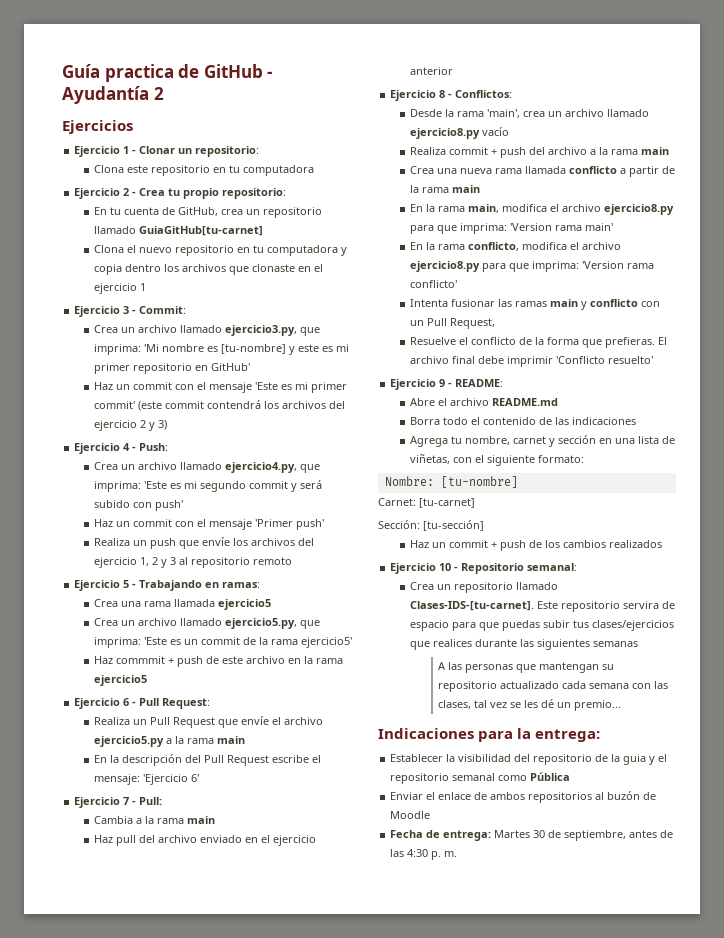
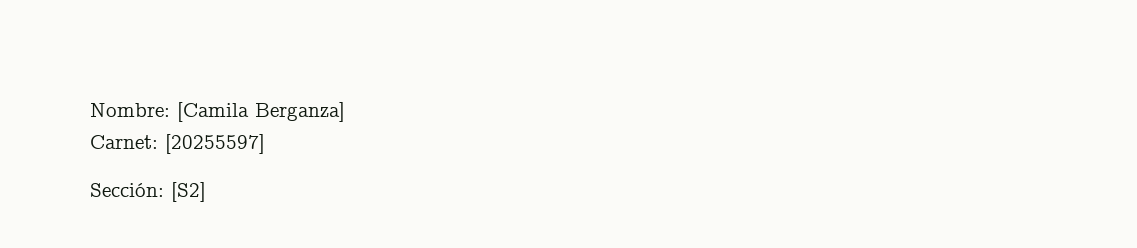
- Guía practica de GitHub - Ayudantía 2
- Ejercicios
- Ejercicio 1 - Clonar un repositorio:
- Clona este repositorio en tu computadora
- Ejercicio 2 - Crea tu propio repositorio:
- En tu cuenta de GitHub, crea un repositorio llamado GuiaGitHub[tu-carnet]
- Clona el nuevo repositorio en tu computadora y copia dentro los archivos que clonaste en el ejercicio 1
- Ejercicio 3 - Commit:
- Crea un archivo llamado ejercicio3.py, que imprima: 'Mi nombre es [tu-nombre] y este es mi primer repositorio en GitHub'
- Haz un commit con el mensaje 'Este es mi primer commit' (este commit contendrá los archivos del ejercicio 2 y 3)
- Ejercicio 4 - Push:
- Crea un archivo llamado ejercicio4.py, que imprima: 'Este es mi segundo commit y será subido con push'
- Haz un commit con el mensaje 'Primer push'
- Realiza un push que envíe los archivos del ejercicio 1, 2 y 3 al repositorio remoto
- Ejercicio 5 - Trabajando en ramas:
- Crea una rama llamada ejercicio5
- Crea un archivo llamado ejercicio5.py, que imprima: 'Este es un commit de la rama ejercicio5'
- Haz commmit + push de este archivo en la rama ejercicio5
- Ejercicio 6 - Pull Request:
- Realiza un Pull Request que envíe el archivo ejercicio5.py a la rama main
- En la descripción del Pull Request escribe el mensaje: 'Ejercicio 6'
- Ejercicio 7 - Pull:
- Cambia a la rama main
- Haz pull del archivo enviado en el ejercicio anterior
- Ejercicio 8 - Conflictos:
- Desde la rama 'main', crea un archivo llamado ejercicio8.py vacío
- Realiza commit + push del archivo a la rama main
- Crea una nueva rama llamada conflicto a partir de la rama main
- En la rama main, modifica el archivo ejercicio8.py para que imprima: 'Version rama main'
- En la rama conflicto, modifica el archivo ejercicio8.py para que imprima: 'Version rama conflicto'
- Intenta fusionar las ramas main y conflicto con un Pull Request,
- Resuelve el conflicto de la forma que prefieras. El archivo final debe imprimir 'Conflicto resuelto'
- Ejercicio 9 - README:
- Abre el archivo README.md
- Borra todo el contenido de las indicaciones
- Agrega tu nombre, carnet y sección en una lista de viñetas, con el siguiente formato:
- Nombre: [tu-nombre]
+ Nombre: [Camila Berganza]
- Carnet: [tu-carnet]
+ Carnet: [20255597]
- Sección: [tu-sección]
- Haz un commit + push de los cambios realizados
- Ejercicio 10 - Repositorio semanal:
- Crea un repositorio llamado Clases-IDS-[tu-carnet]. Este repositorio servira de espacio para que puedas subir tus clases/ejercicios que realices durante las siguientes semanas
- A las personas que mantengan su repositorio actualizado cada semana con las clases, tal vez se les dé un premio...
- Indicaciones para la entrega:
- Establecer la visibilidad del repositorio de la guia y el repositorio semanal como Pública
- Enviar el enlace de ambos repositorios al buzón de Moodle
- Fecha de entrega: Martes 30 de septiembre, antes de las 4:30 p. m.
+ Sección: [S2]

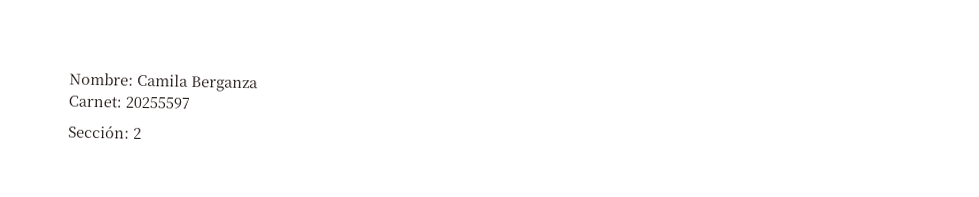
- Nombre: [Camila Berganza]
+ Nombre: Camila Berganza
- Carnet: [20255597]
+ Carnet: 20255597
- Sección: [S2]
+ Sección: 2

